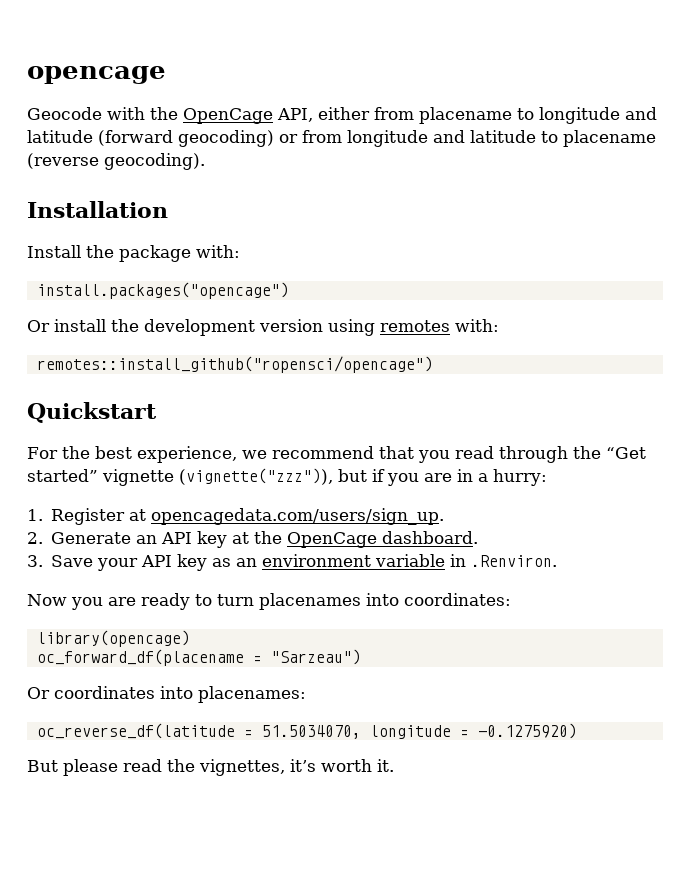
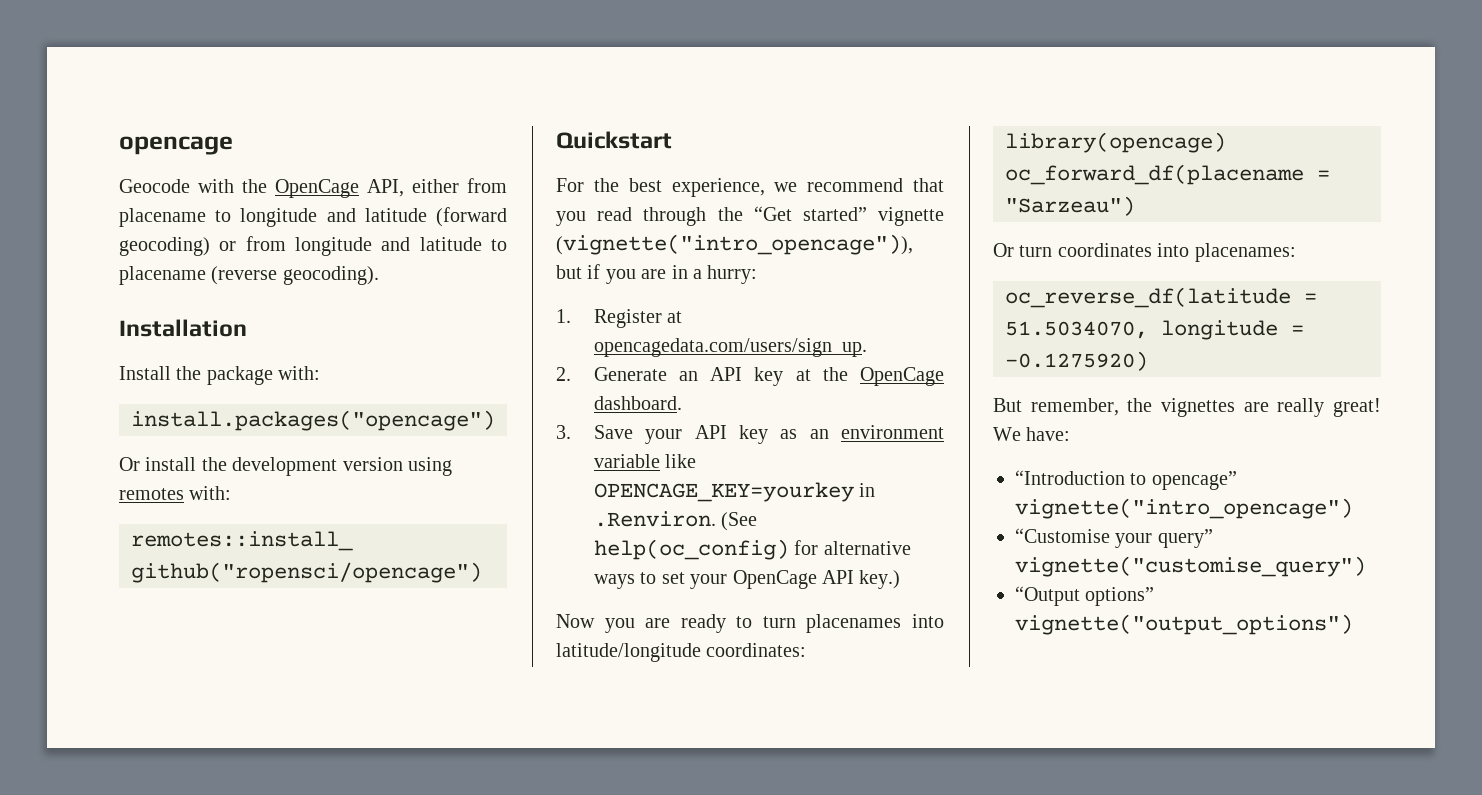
- For the best experience, we recommend that you read through the “Get started” vignette (vignette("zzz")), but if you are in a hurry:
+ For the best experience, we recommend that you read through the “Get started” vignette (vignette("intro_opencage")), but if you are in a hurry:
- 3. Save your API key as an environment variable in .Renviron.
+ 3. Save your API key as an environment variable like OPENCAGE_KEY=yourkey in .Renviron. (See help(oc_config) for alternative ways to set your OpenCage API key.)
- Now you are ready to turn placenames into coordinates:
+ Now you are ready to turn placenames into latitude/longitude coordinates:
- Or coordinates into placenames:
+ Or turn coordinates into placenames:
- But please read the vignettes, it’s worth it.
+ But remember, the vignettes are really great! We have:
+ “Introduction to opencage” vignette("intro_opencage")
+ “Customise your query” vignette("customise_query")
+ “Output options” vignette("output_options")

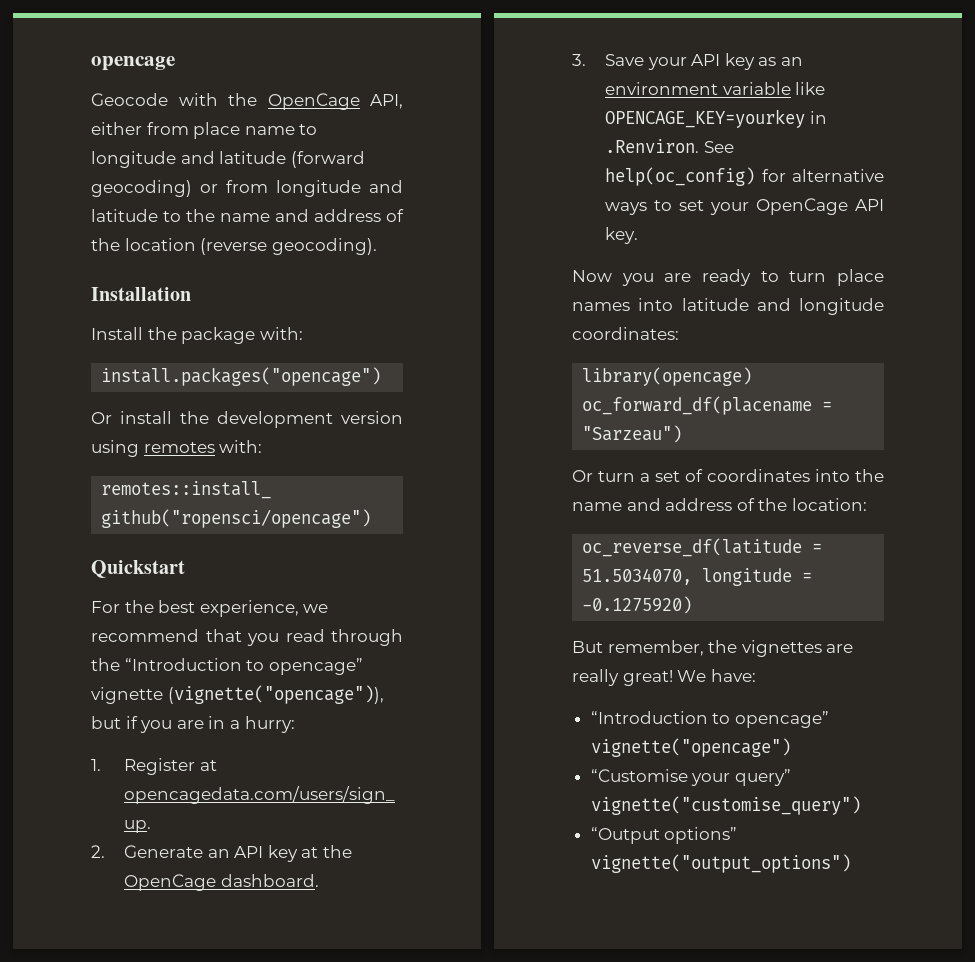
- Geocode with the OpenCage API, either from placename to longitude and latitude (forward geocoding) or from longitude and latitude to placename (reverse geocoding).
+ Geocode with the OpenCage API, either from place name to longitude and latitude (forward geocoding) or from longitude and latitude to the name and address of the location (reverse geocoding).
- For the best experience, we recommend that you read through the “Get started” vignette (vignette("intro_opencage")), but if you are in a hurry:
+ For the best experience, we recommend that you read through the “Introduction to opencage” vignette (vignette("opencage")), but if you are in a hurry:
- 3. Save your API key as an environment variable like OPENCAGE_KEY=yourkey in .Renviron. (See help(oc_config) for alternative ways to set your OpenCage API key.)
+ 3. Save your API key as an environment variable like OPENCAGE_KEY=yourkey in .Renviron. See help(oc_config) for alternative ways to set your OpenCage API key.
- Now you are ready to turn placenames into latitude/longitude coordinates:
+ Now you are ready to turn place names into latitude and longitude coordinates:
- Or turn coordinates into placenames:
+ Or turn a set of coordinates into the name and address of the location:
- “Introduction to opencage” vignette("intro_opencage")
+ “Introduction to opencage” vignette("opencage")

